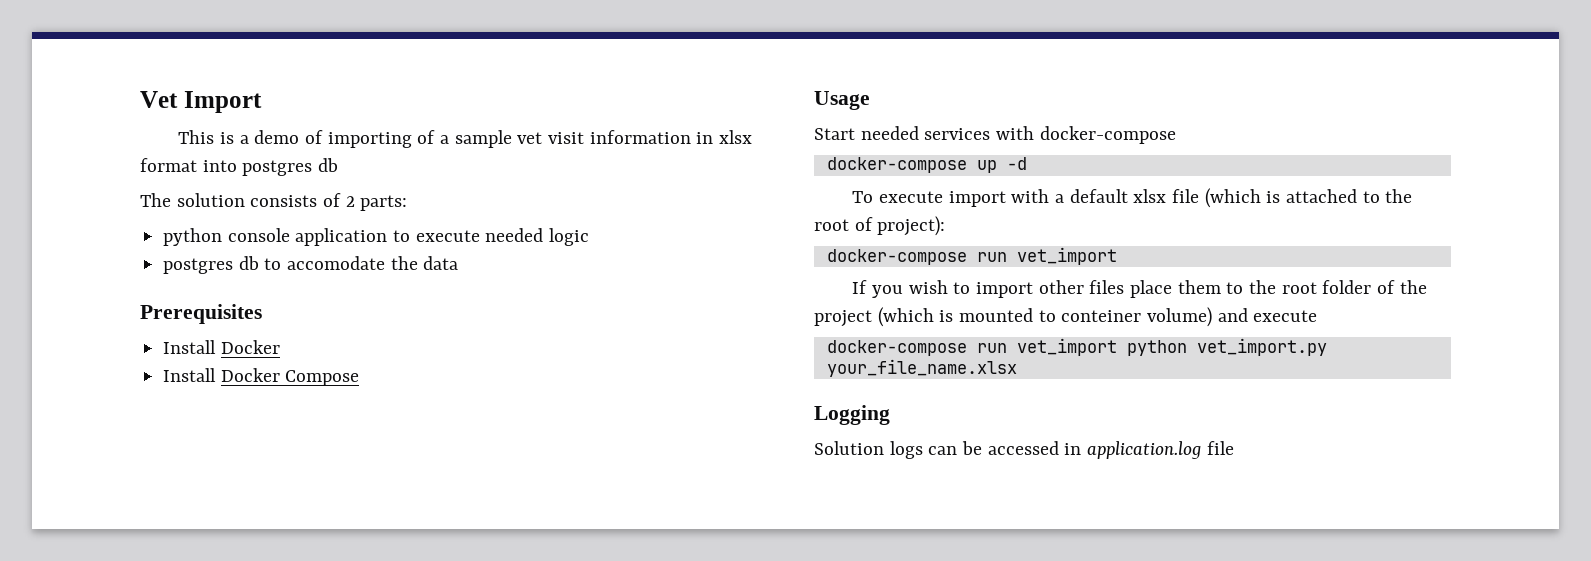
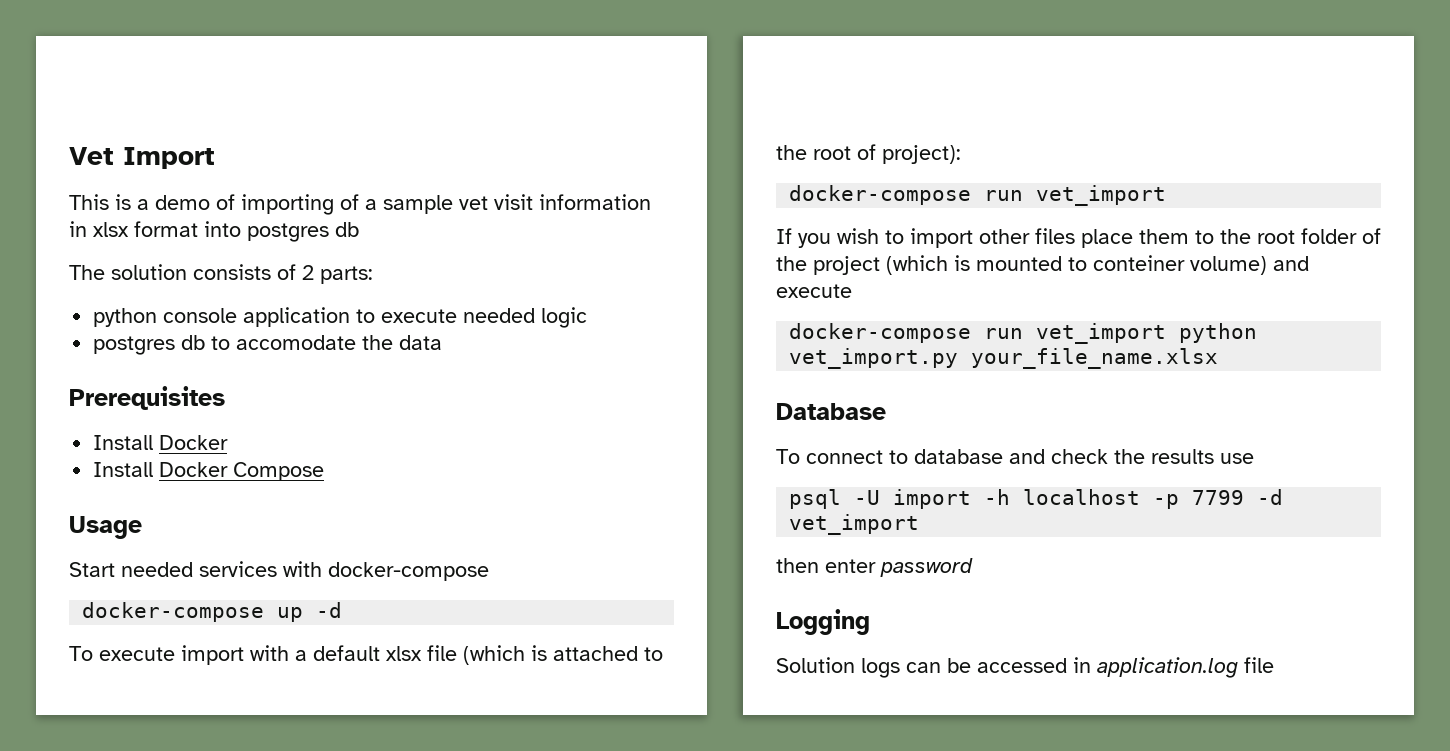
+ Database
+ To connect to database and check the results use
+ psql -U import -h localhost -p 7799 -d vet_import
+ then enter password

